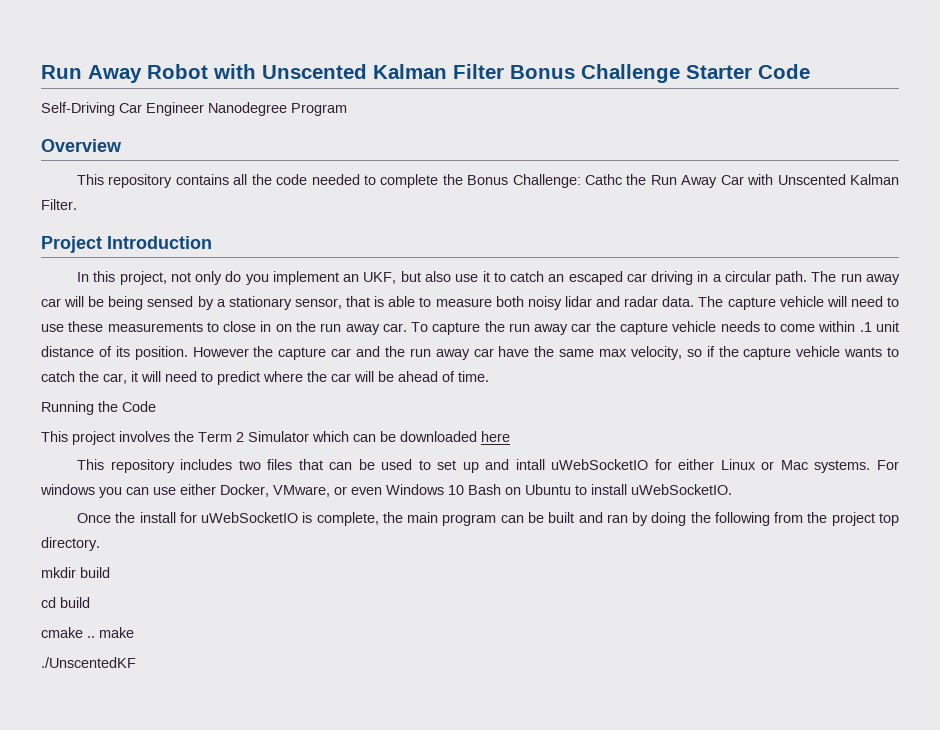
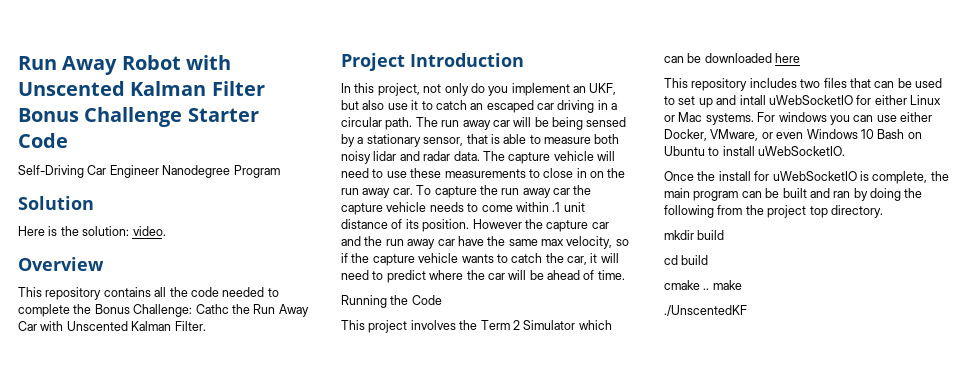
+ Solution
+ Here is the solution: video.

